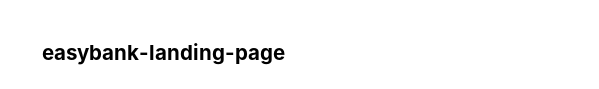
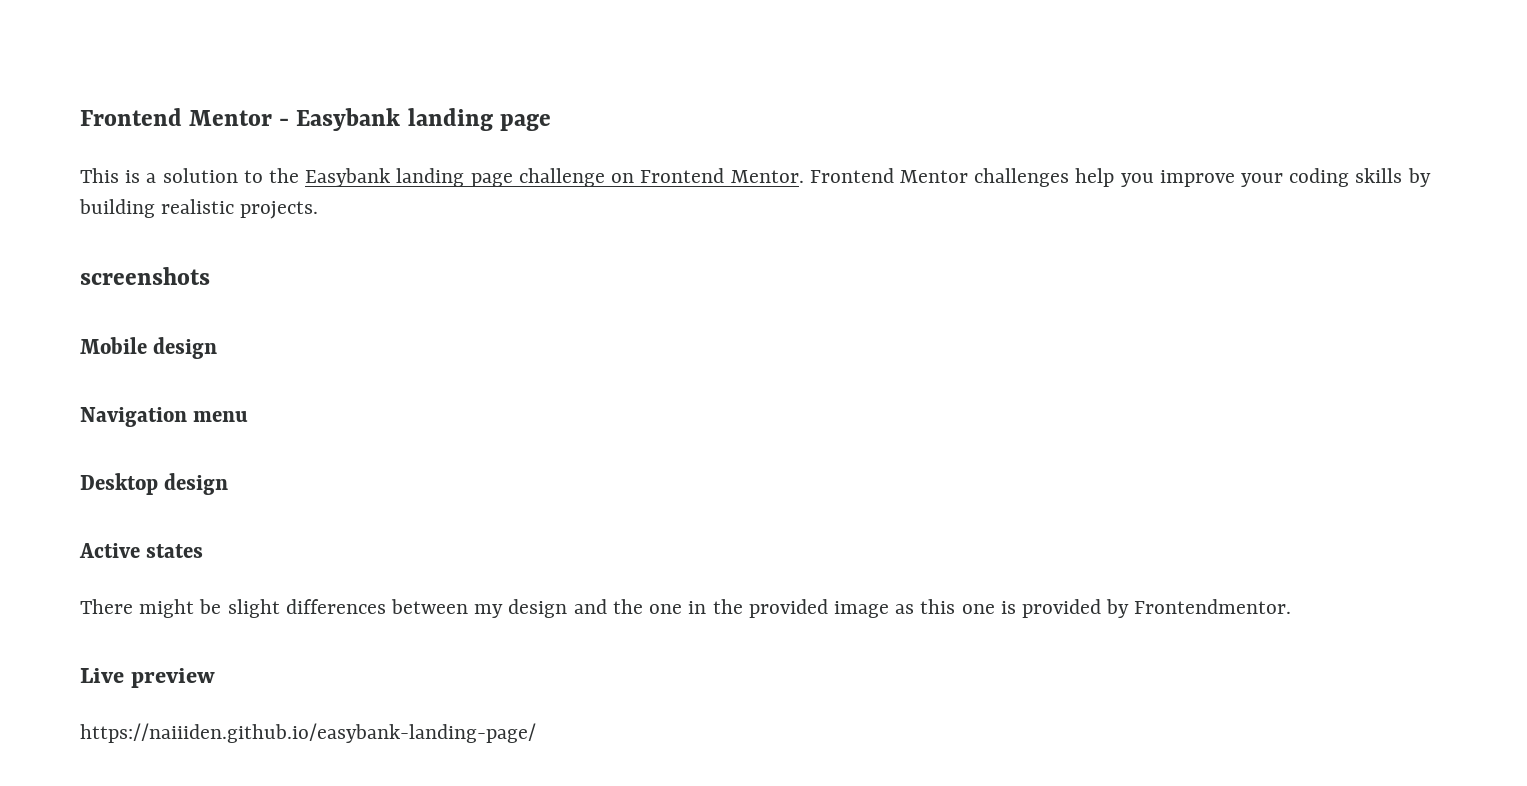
- easybank-landing-page
+ Frontend Mentor - Easybank landing page
+ This is a solution to the Easybank landing page challenge on Frontend Mentor. Frontend Mentor challenges help you improve your coding skills by building realistic projects.
+ screenshots
+ Mobile design
+ Navigation menu
+ Desktop design
+ Active states
+ There might be slight differences between my design and the one in the provided image as this one is provided by Frontendmentor.
+ Live preview
+ https://naiiiden.github.io/easybank-landing-page/

